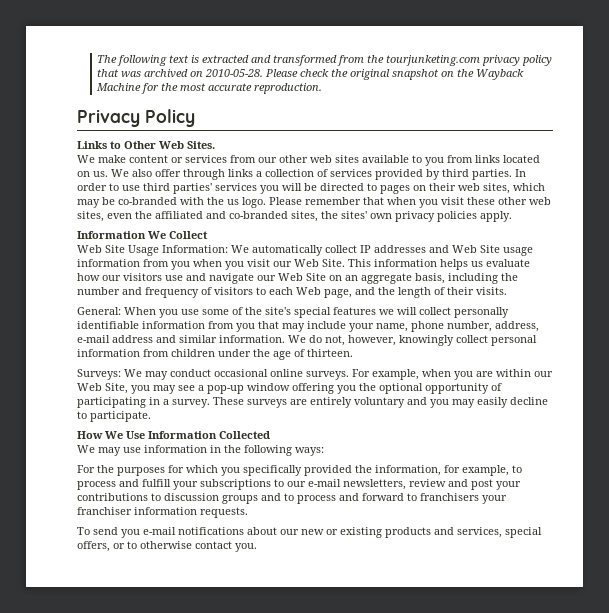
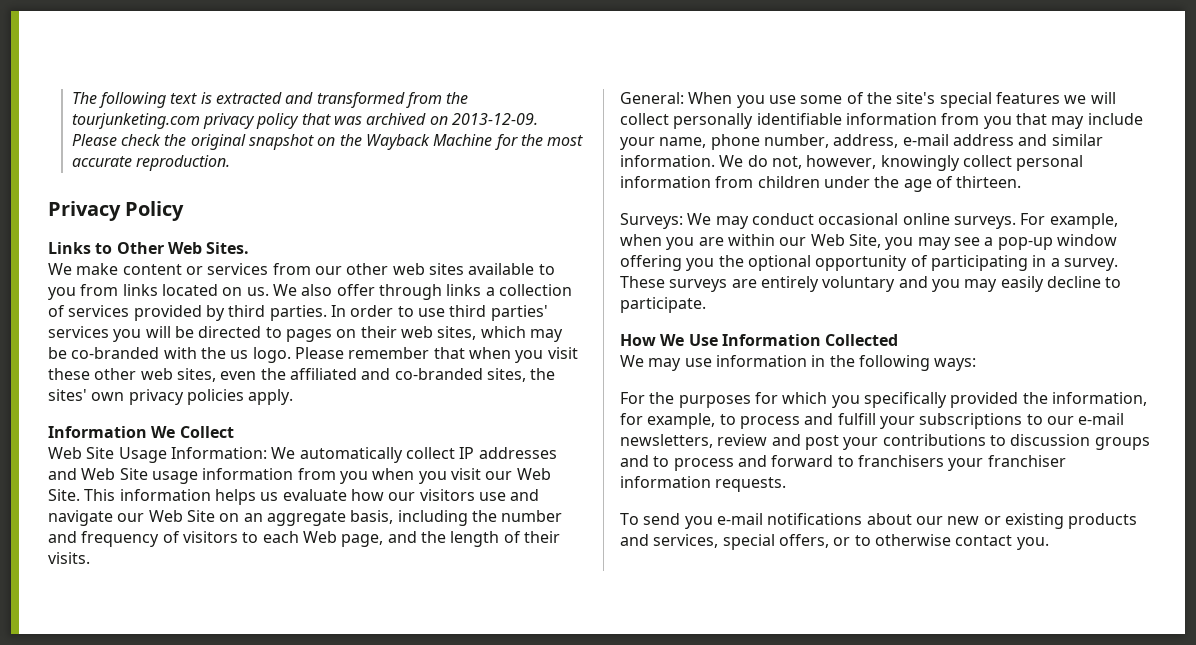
- The following text is extracted and transformed from the tourjunketing.com privacy policy that was archived on 2010-05-28.
+ The following text is extracted and transformed from the tourjunketing.com privacy policy that was archived on 2013-12-09.

